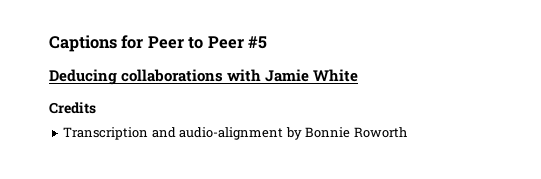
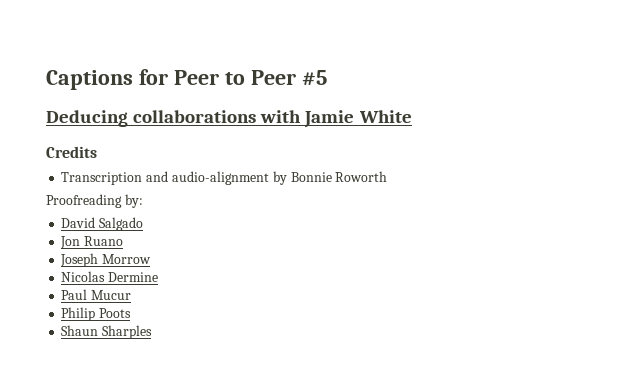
+ Proofreading by:
+ David Salgado
+ Jon Ruano
+ Joseph Morrow
+ Nicolas Dermine
+ Paul Mucur
+ Philip Poots
+ Shaun Sharples

